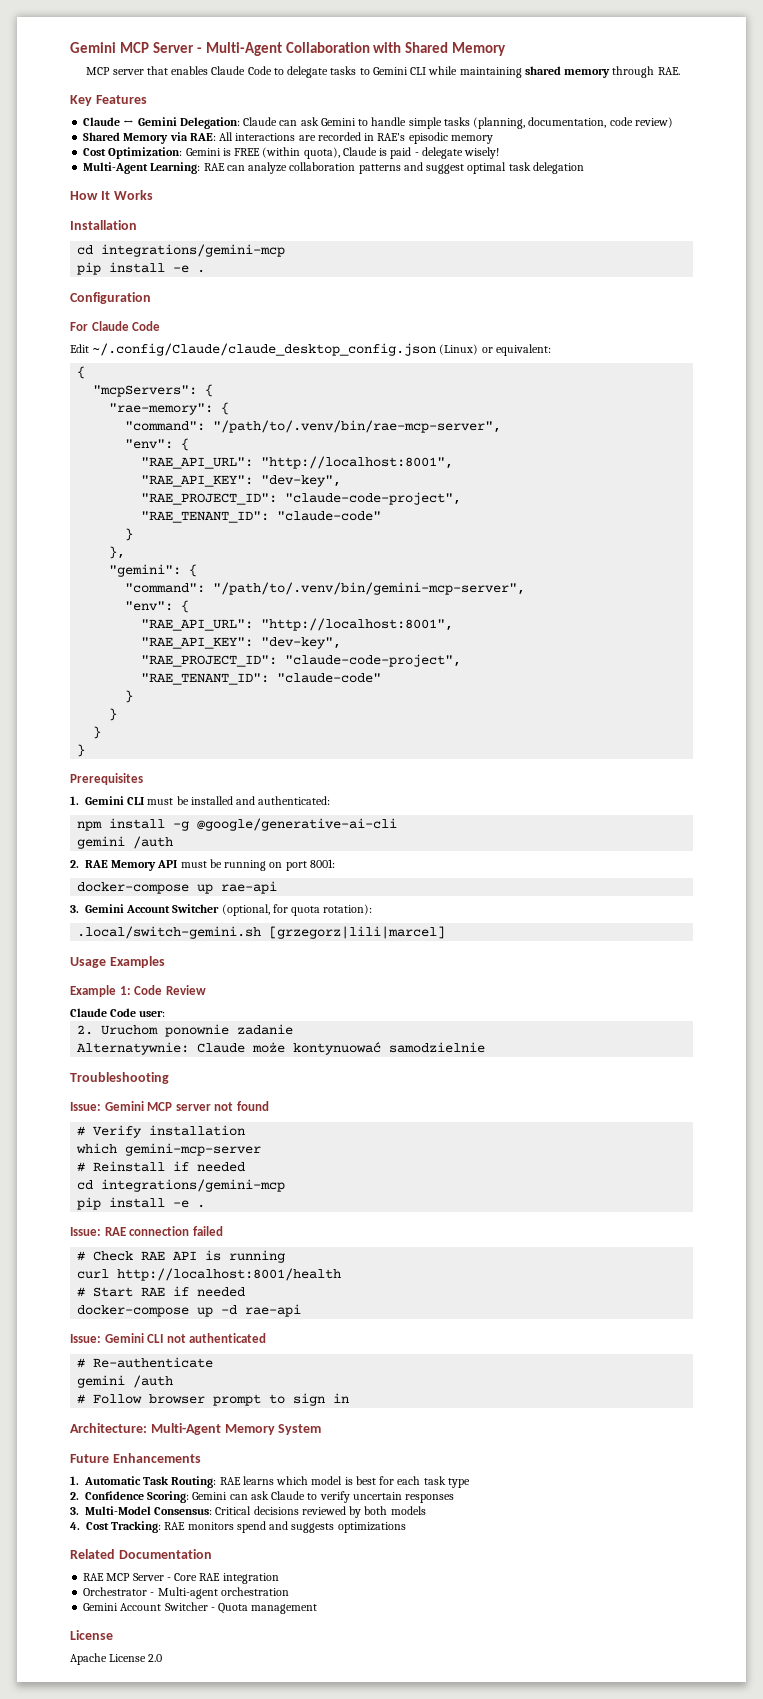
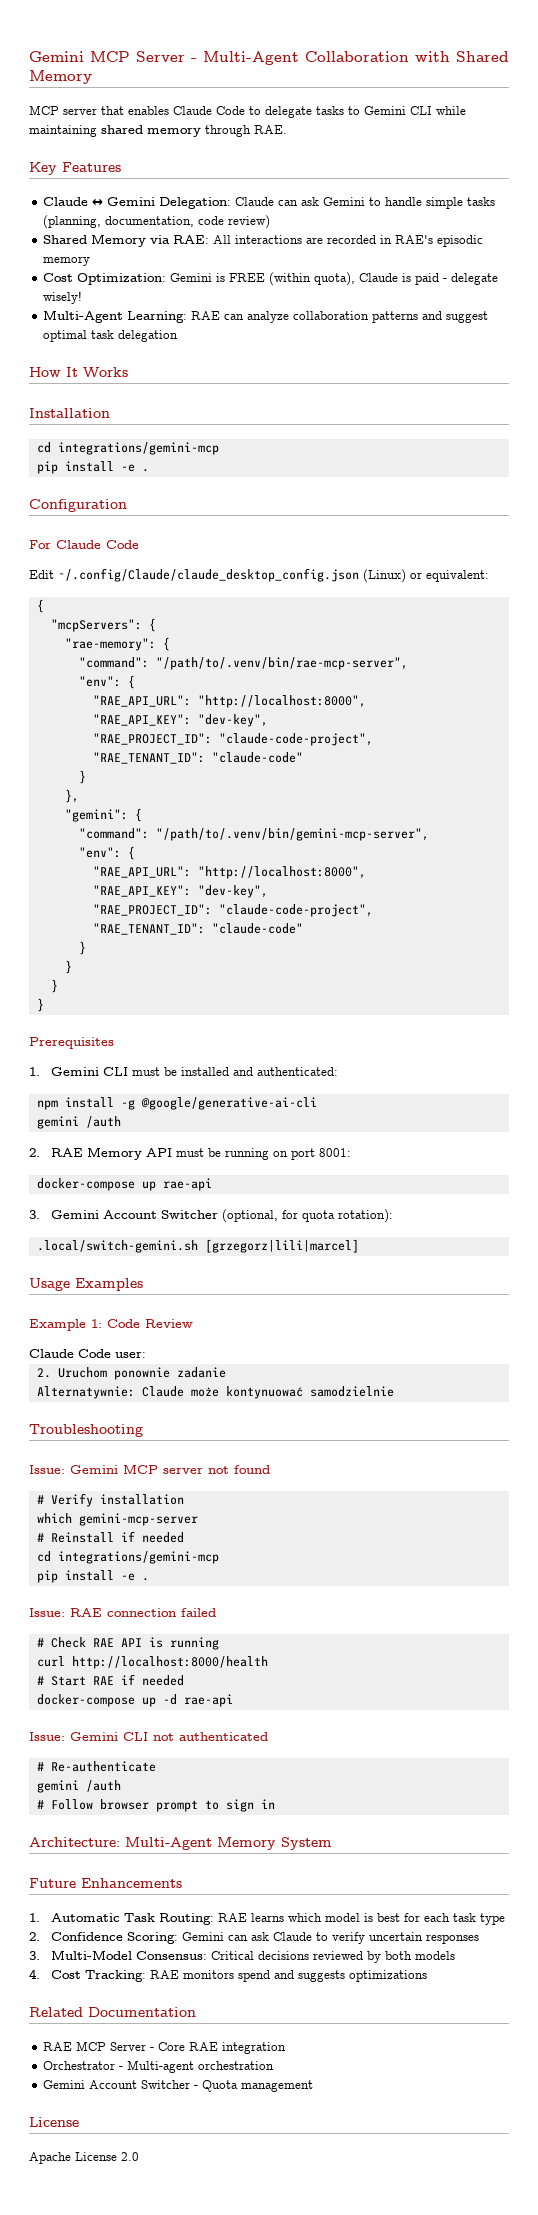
  "command": "/path/to/.venv/bin/rae-mcp-server",
  "env": {
- "RAE_API_URL": "http://localhost:8001",
+ "RAE_API_URL": "http://localhost:8000",
  "command": "/path/to/.venv/bin/gemini-mcp-server",
  "env": {
- "RAE_API_URL": "http://localhost:8001",
+ "RAE_API_URL": "http://localhost:8000",
- curl http://localhost:8001/health
+ curl http://localhost:8000/health

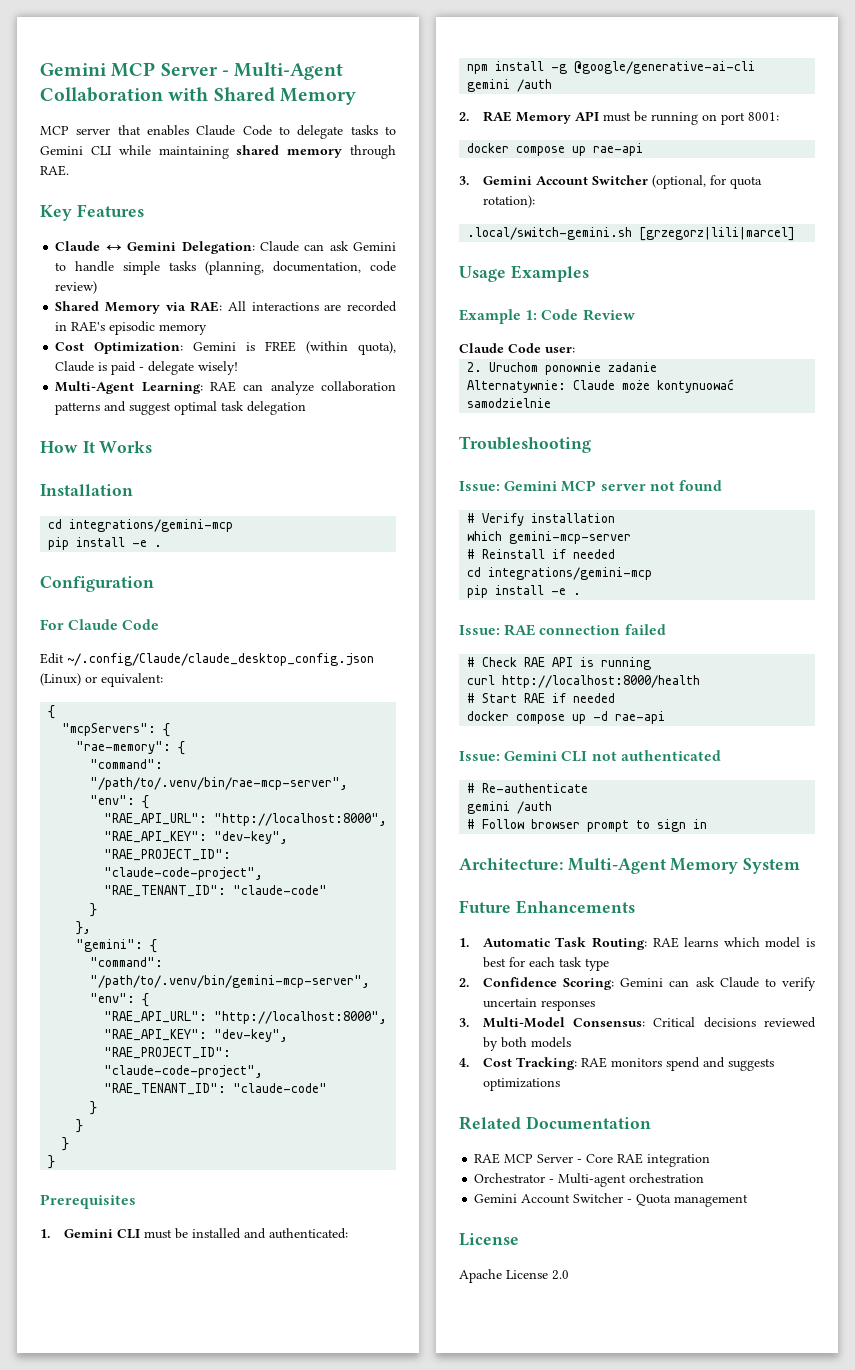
- docker-compose up rae-api
+ docker compose up rae-api
- docker-compose up -d rae-api
+ docker compose up -d rae-api

